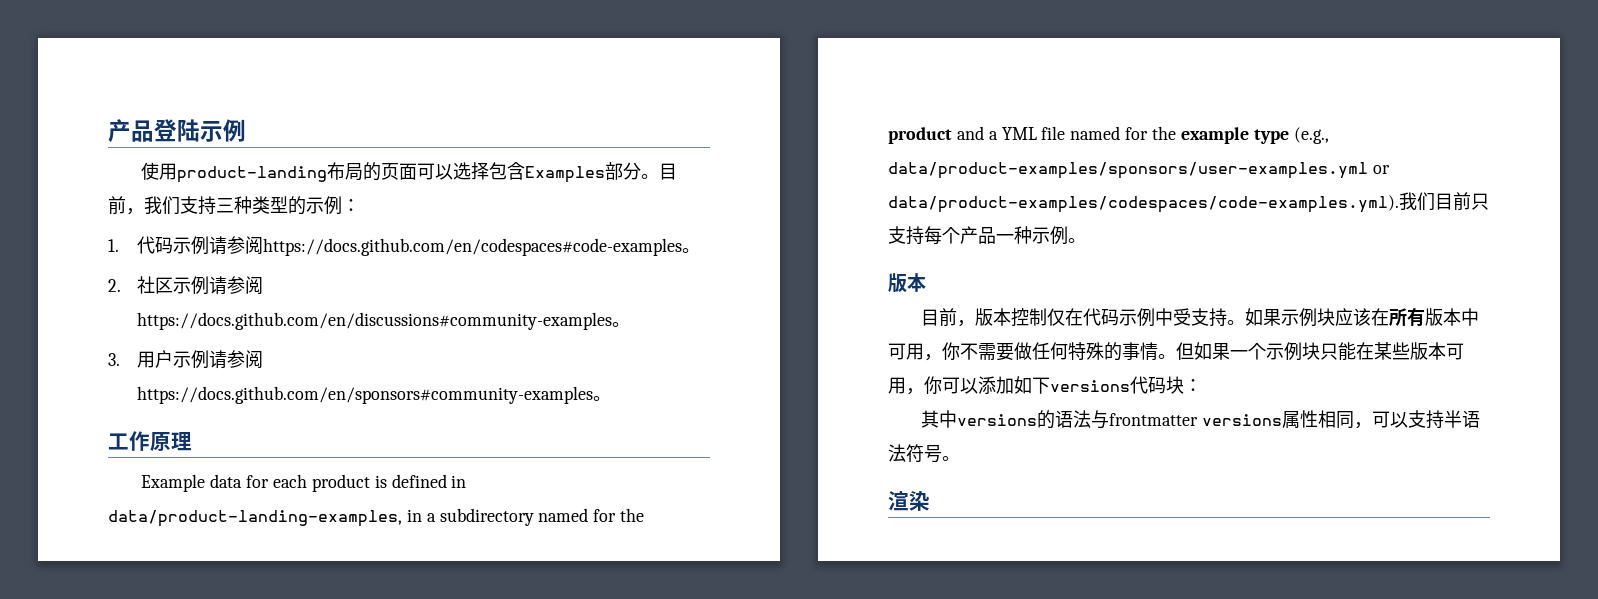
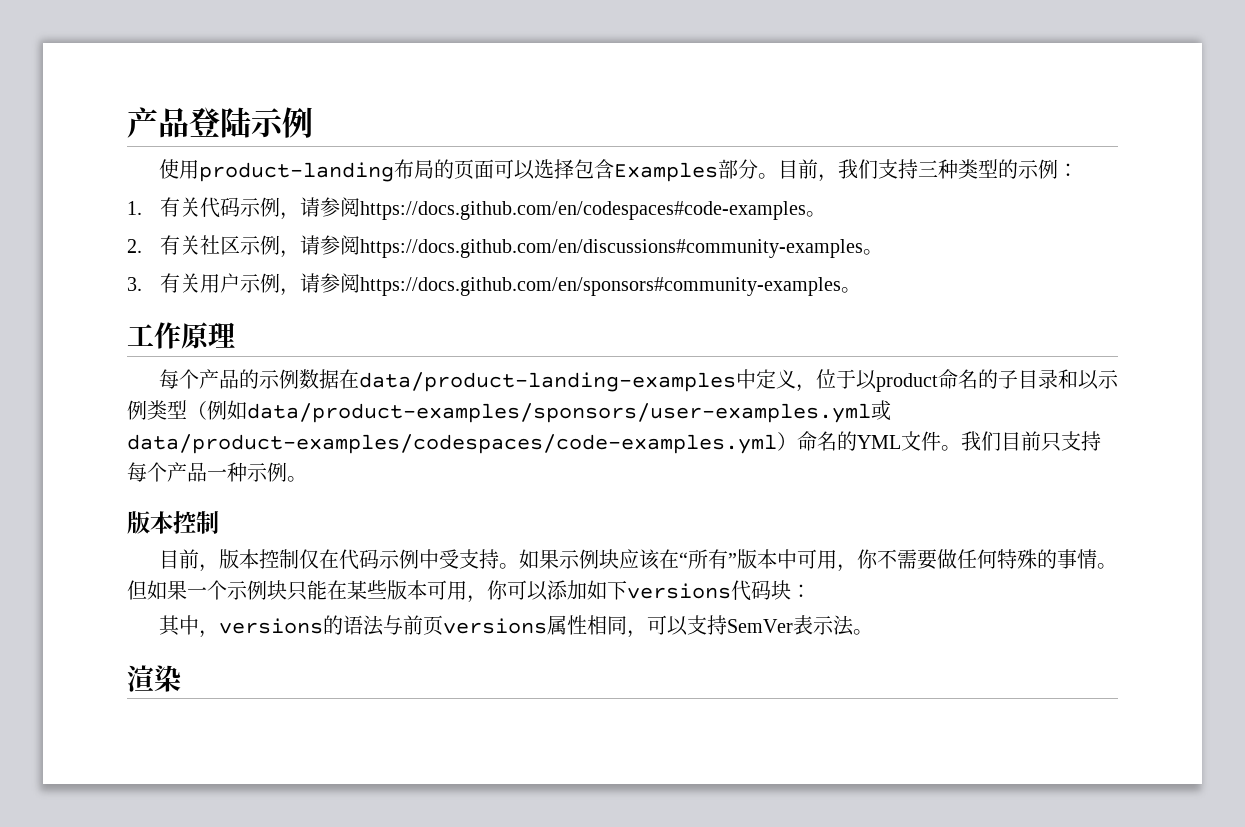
- 1.代码示例请参阅https://docs.github.com/en/codespaces#code-examples。
+ 1.有关代码示例，请参阅https://docs.github.com/en/codespaces#code-examples。
- 2.社区示例请参阅https://docs.github.com/en/discussions#community-examples。
+ 2.有关社区示例，请参阅https://docs.github.com/en/discussions#community-examples。
- 3.用户示例请参阅https://docs.github.com/en/sponsors#community-examples。
+ 3.有关用户示例，请参阅https://docs.github.com/en/sponsors#community-examples。
- Example data for each product is defined in data/product-landing-examples, in a subdirectory named for the product and a YML file named for the example type (e.g., data/product-examples/sponsors/user-examples.yml or data/product-examples/codespaces/code-examples.yml).我们目前只支持每个产品一种示例。
- 版本
+ 每个产品的示例数据在data/product-landing-examples中定义，位于以product命名的子目录和以示例类型（例如data/product-examples/sponsors/user-examples.yml或data/product-examples/codespaces/code-examples.yml）命名的YML文件。我们目前只支持每个产品一种示例。
+ 版本控制
- 如果示例块应该在所有版本中可用，你不需要做任何特殊的事情。
+ 如果示例块应该在“所有”版本中可用，你不需要做任何特殊的事情。
- 其中versions的语法与frontmatter versions属性相同，可以支持半语法符号。
+ 其中，versions的语法与前页versions属性相同，可以支持SemVer表示法。

